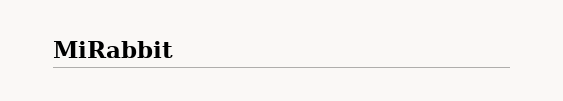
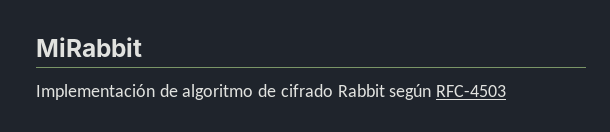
+ Implementación de algoritmo de cifrado Rabbit según RFC-4503

